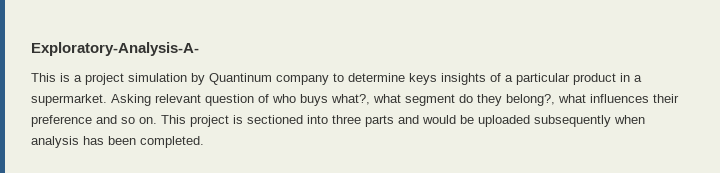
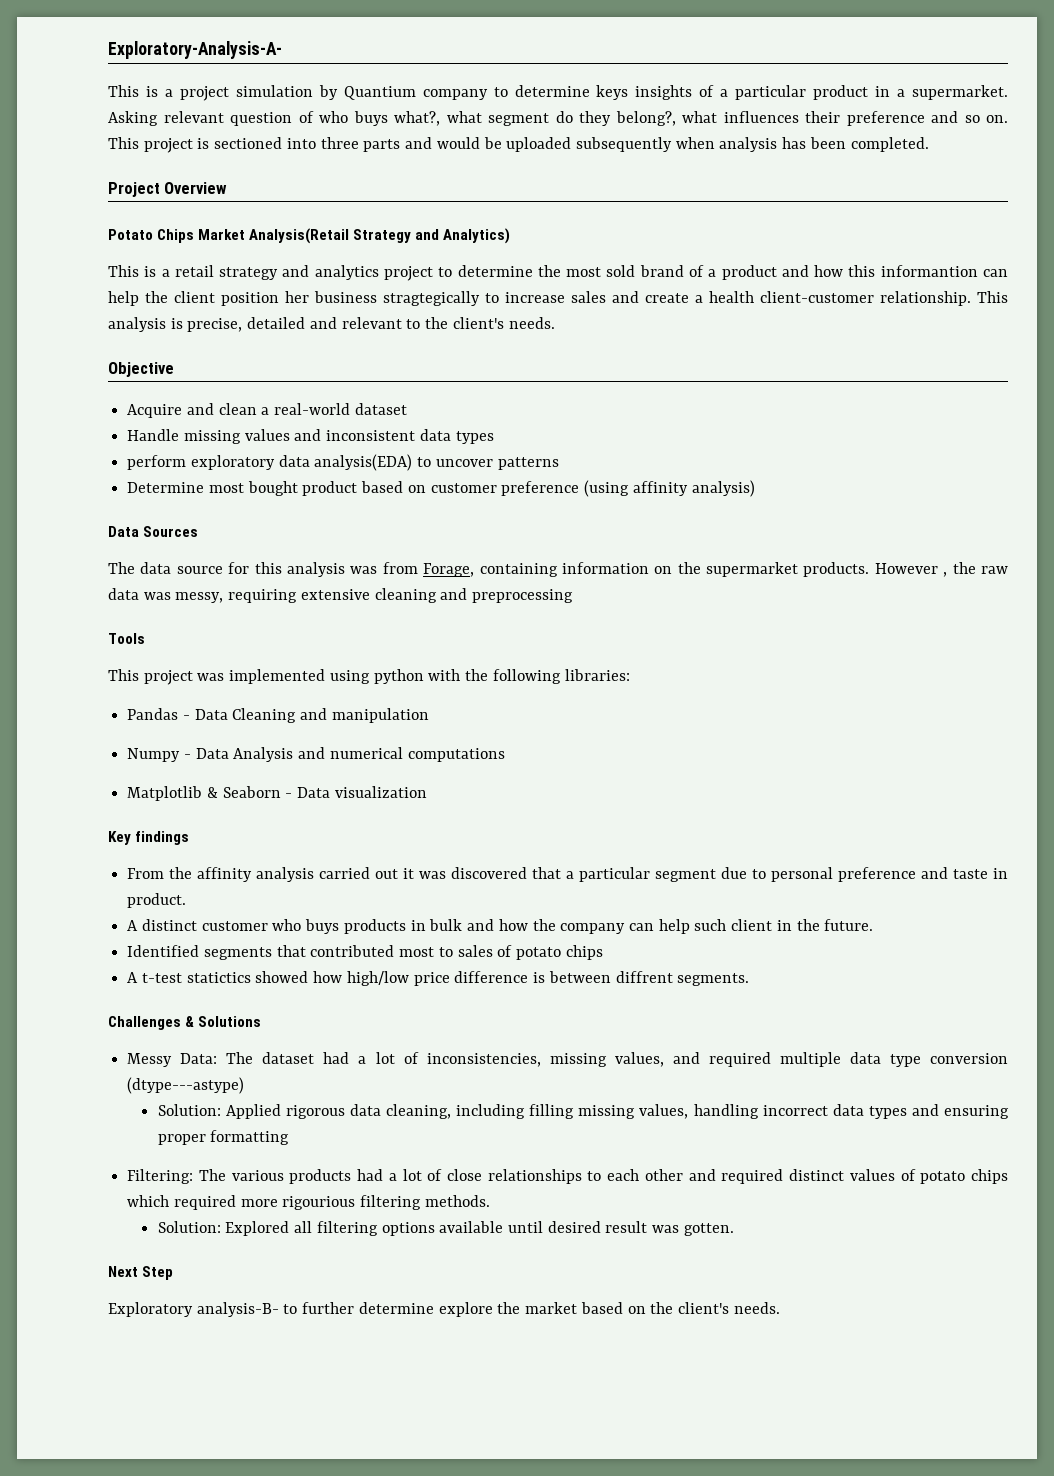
- This is a project simulation by Quantinum company to determine keys insights of a particular product in a supermarket.
+ This is a project simulation by Quantium company to determine keys insights of a particular product in a supermarket.
+ Project Overview
+ Potato Chips Market Analysis(Retail Strategy and Analytics)
+ This is a retail strategy and analytics project to determine the most sold brand of a product and how this informantion can help the client position her business stragtegically to increase sales and create a health client-customer relationship. This analysis is precise, detailed and relevant to the client's needs.
+ Objective
+ Acquire and clean a real-world dataset
+ Handle missing values and inconsistent data types
+ perform exploratory data analysis(EDA) to uncover patterns
+ Determine most bought product based on customer preference (using affinity analysis)
+ Data Sources
+ The data source for this analysis was from Forage, containing information on the supermarket products. However , the raw data was messy, requiring extensive cleaning and preprocessing
+ Tools
+ This project was implemented using python with the following libraries:
+ Pandas - Data Cleaning and manipulation
+ Numpy - Data Analysis and numerical computations
+ Matplotlib & Seaborn - Data visualization
+ Key findings
+ From the affinity analysis carried out it was discovered that a particular segment due to personal preference and taste in product.
+ A distinct customer who buys products in bulk and how the company can help such client in the future.
+ Identified segments that contributed most to sales of potato chips
+ A t-test statictics showed how high/low price difference is between diffrent segments.
+ Challenges & Solutions
+ Messy Data: The dataset had a lot of inconsistencies, missing values, and required multiple data type conversion (dtype---astype)
+ Solution: Applied rigorous data cleaning, including filling missing values, handling incorrect data types and ensuring proper formatting
+ Filtering: The various products had a lot of close relationships to each other and required distinct values of potato chips which required more rigourious filtering methods.
+ Solution: Explored all filtering options available until desired result was gotten.
+ Next Step
+ Exploratory analysis-B- to further determine explore the market based on the client's needs.

